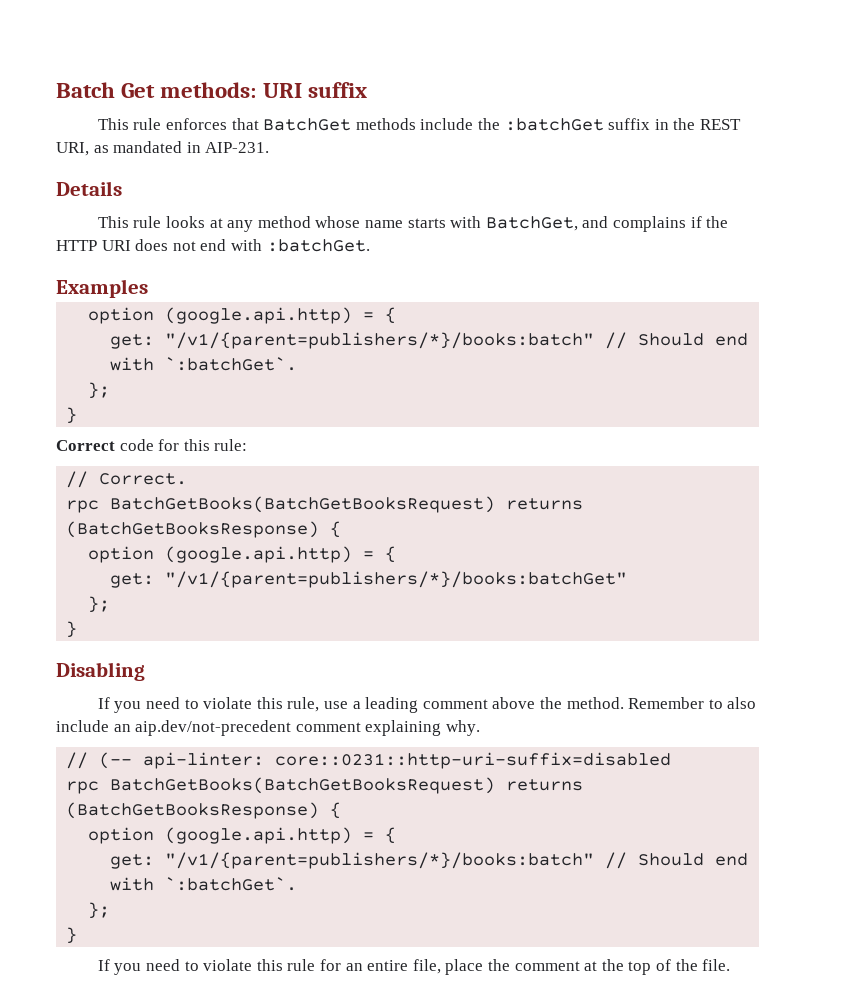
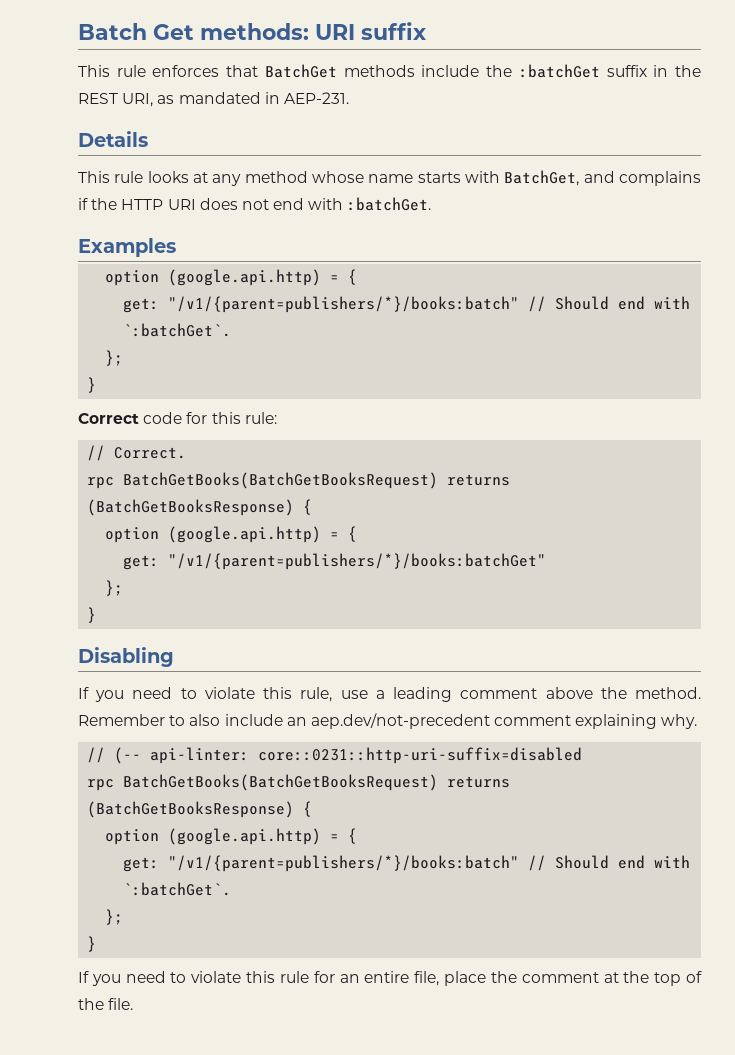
- This rule enforces that BatchGet methods include the :batchGet suffix in the REST URI, as mandated in AIP-231.
+ This rule enforces that BatchGet methods include the :batchGet suffix in the REST URI, as mandated in AEP-231.
- Remember to also include an aip.dev/not-precedent comment explaining why.
+ Remember to also include an aep.dev/not-precedent comment explaining why.

